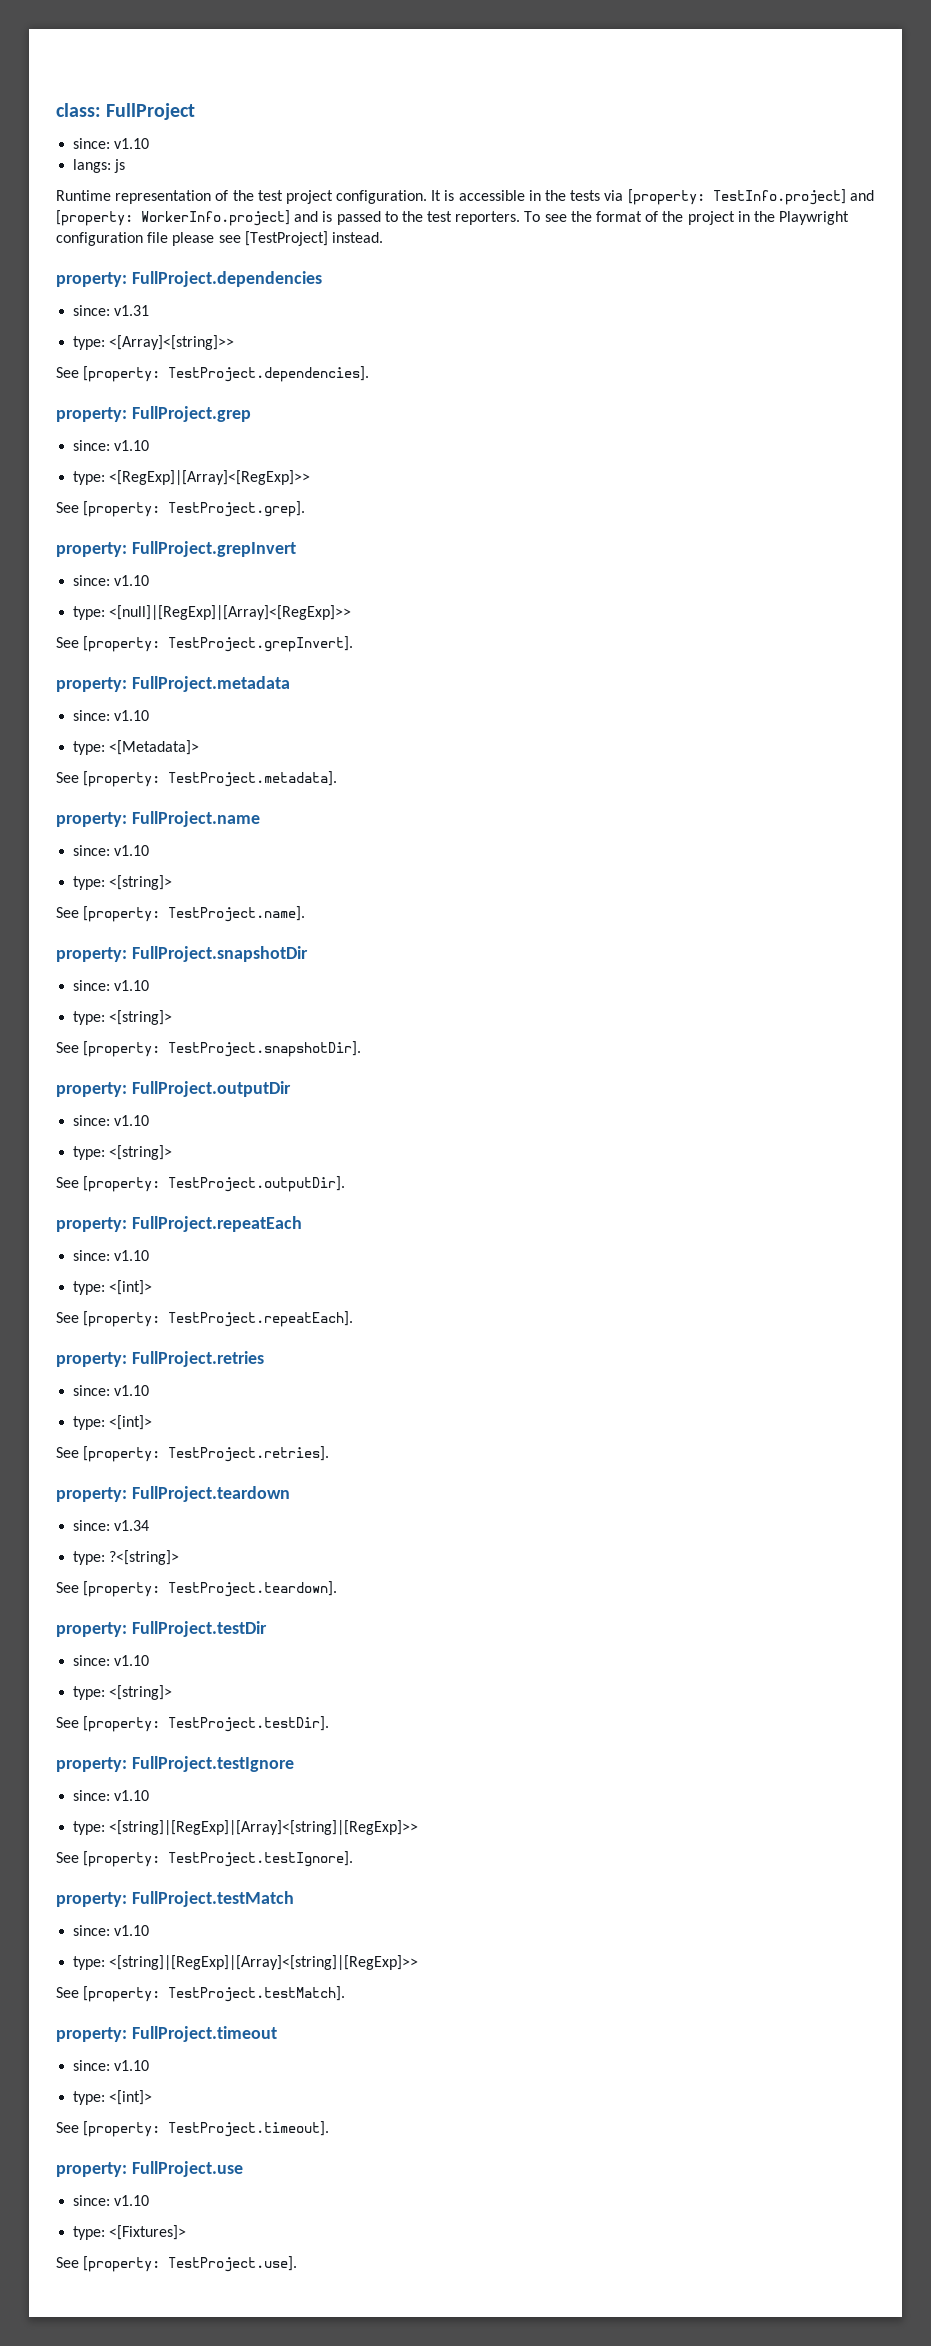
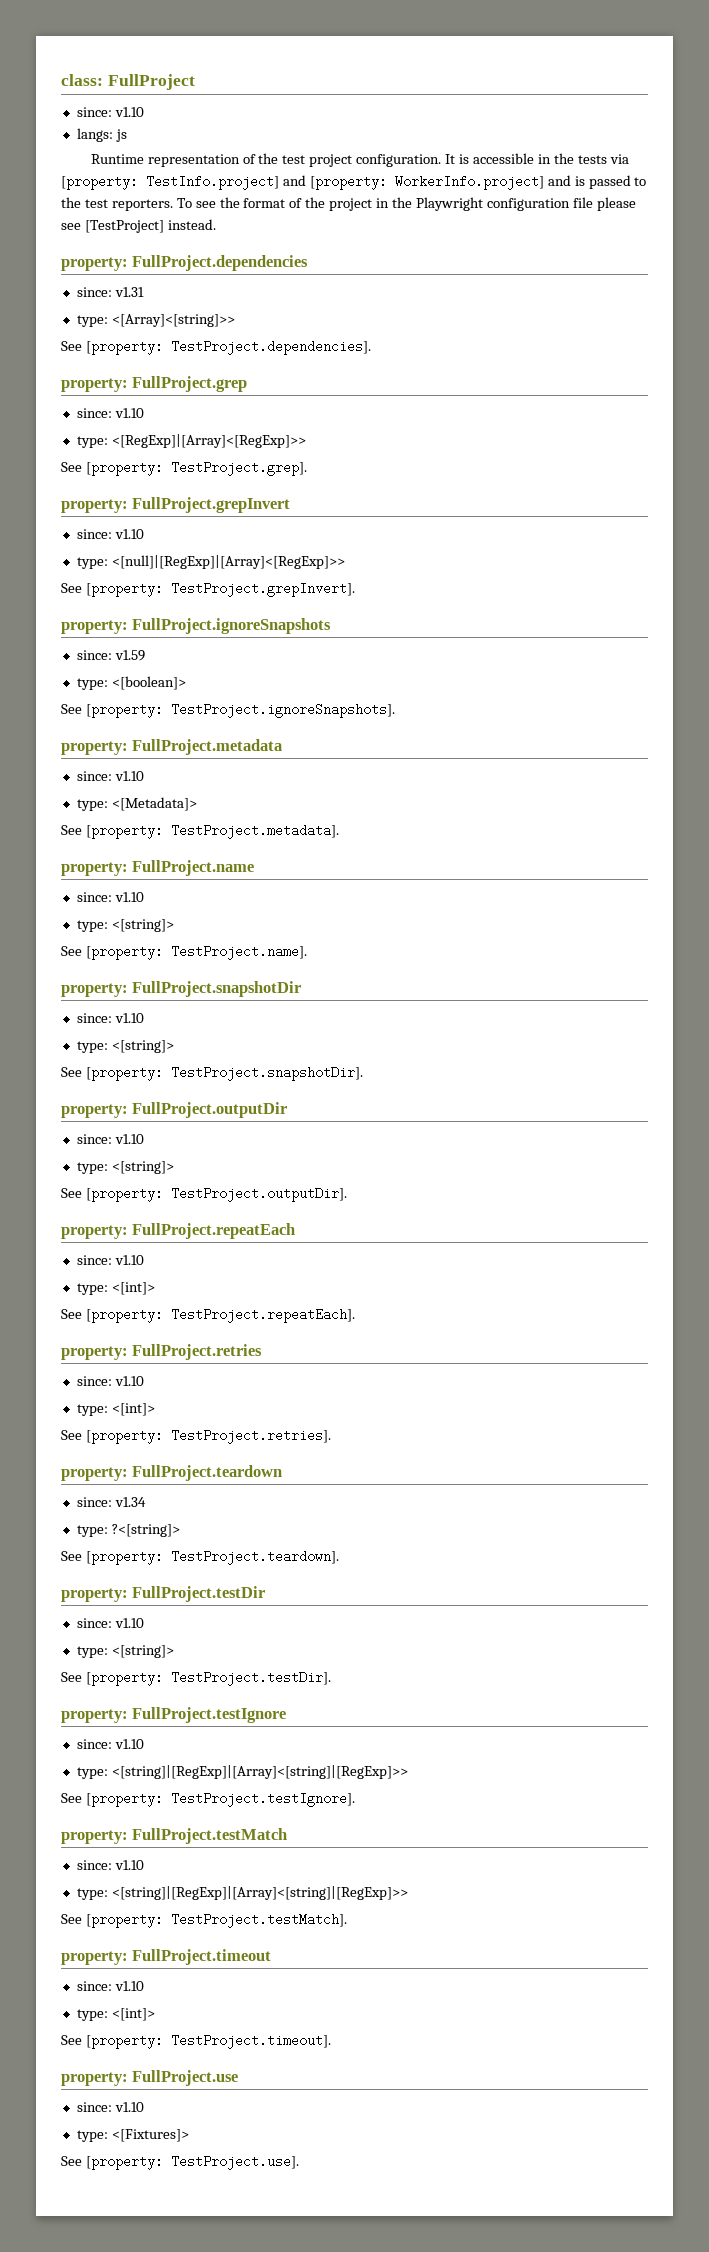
+ property: FullProject.ignoreSnapshots
+ since: v1.59
+ type: <[boolean]>
+ See [property: TestProject.ignoreSnapshots].

